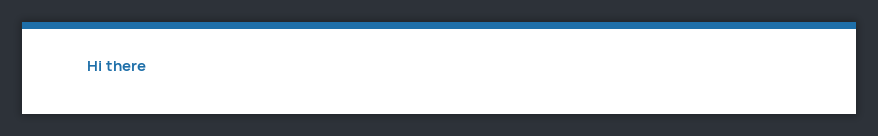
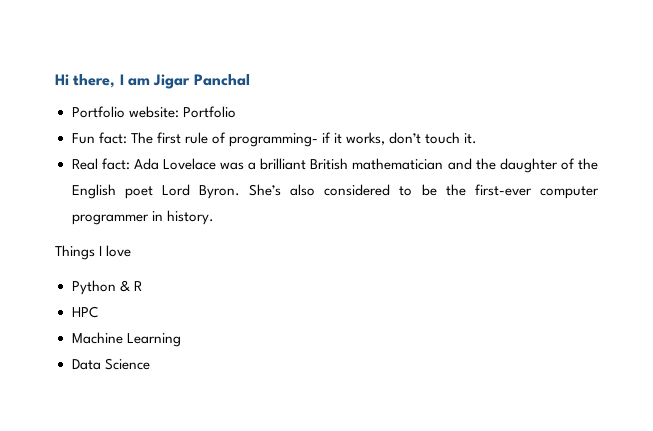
- Hi there
+ Hi there, I am Jigar Panchal
+ Portfolio website: Portfolio
+ Fun fact: The first rule of programming- if it works, don’t touch it.
+ Real fact: Ada Lovelace was a brilliant British mathematician and the daughter of the English poet Lord Byron. She’s also considered to be the first-ever computer programmer in history.
+ Things I love
+ Python & R
+ HPC
+ Machine Learning
+ Data Science

